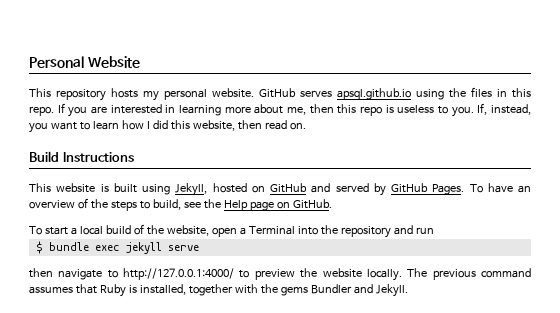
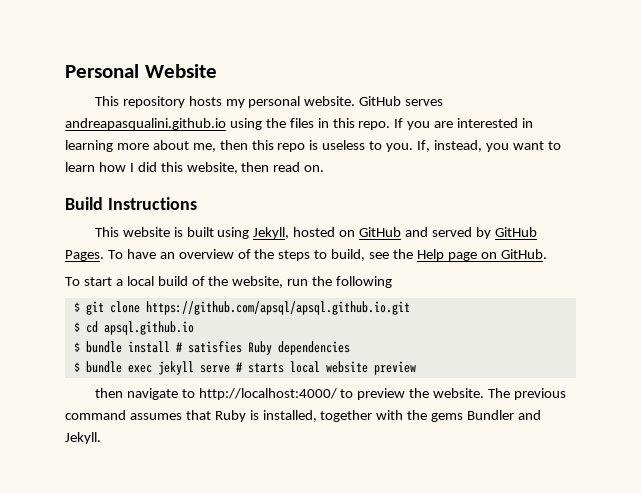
- GitHub serves apsql.github.io using the files in this repo.
+ GitHub serves andreapasqualini.github.io using the files in this repo.
- To start a local build of the website, open a Terminal into the repository and run
+ To start a local build of the website, run the following
+ $ git clone https://github.com/apsql/apsql.github.io.git
+ $ cd apsql.github.io
+ $ bundle install # satisfies Ruby dependencies
- $ bundle exec jekyll serve
+ $ bundle exec jekyll serve # starts local website preview
- then navigate to http://127.0.0.1:4000/ to preview the website locally.
+ then navigate to http://localhost:4000/ to preview the website.

